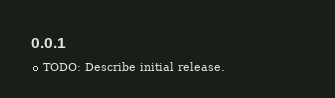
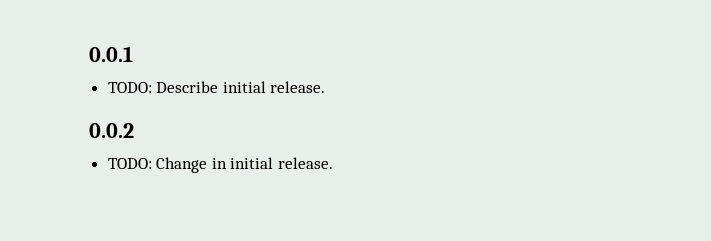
+ 0.0.2
+ TODO: Change in initial release.

